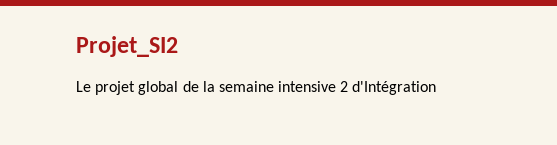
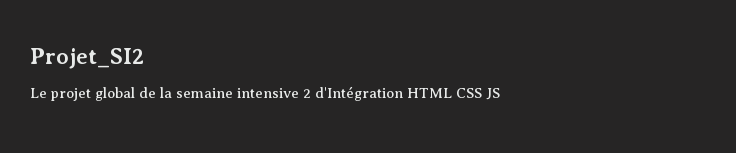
- Le projet global de la semaine intensive 2 d'Intégration
+ Le projet global de la semaine intensive 2 d'Intégration HTML CSS JS

